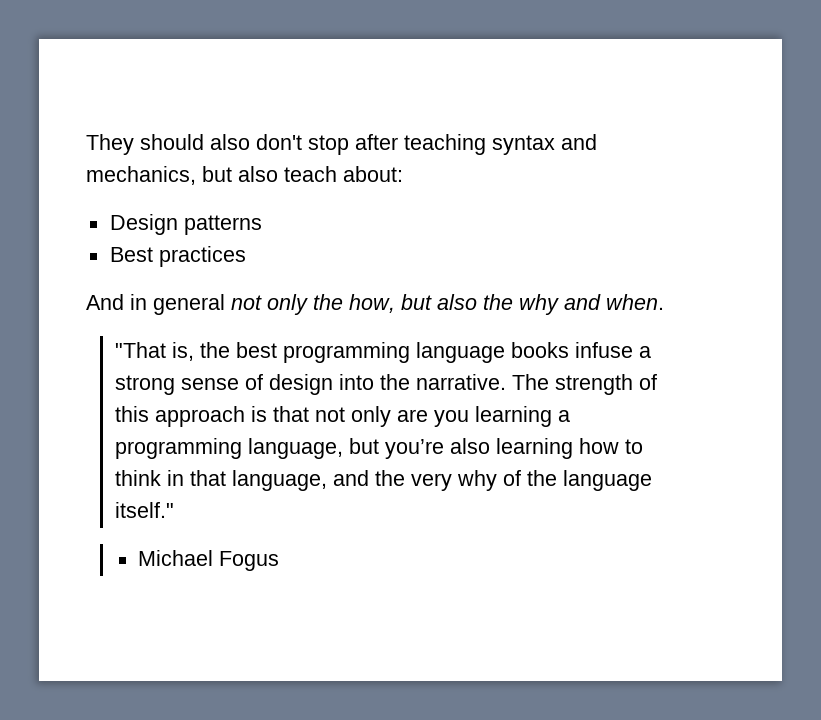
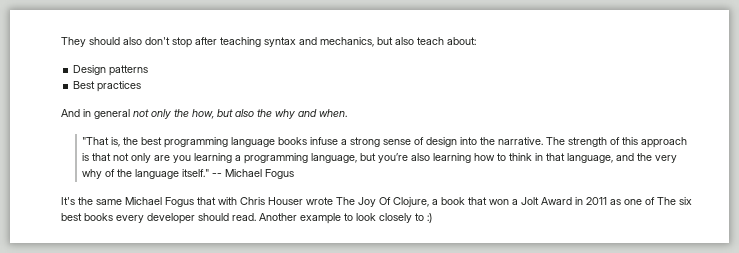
- The strength of this approach is that not only are you learning a programming language, but you’re also learning how to think in that language, and the very why of the language itself."
- Michael Fogus
+ The strength of this approach is that not only are you learning a programming language, but you’re also learning how to think in that language, and the very why of the language itself." -- Michael Fogus
+ It's the same Michael Fogus that with Chris Houser wrote The Joy Of Clojure, a book that won a Jolt Award in 2011 as one of The six best books every developer should read. Another example to look closely to :)

